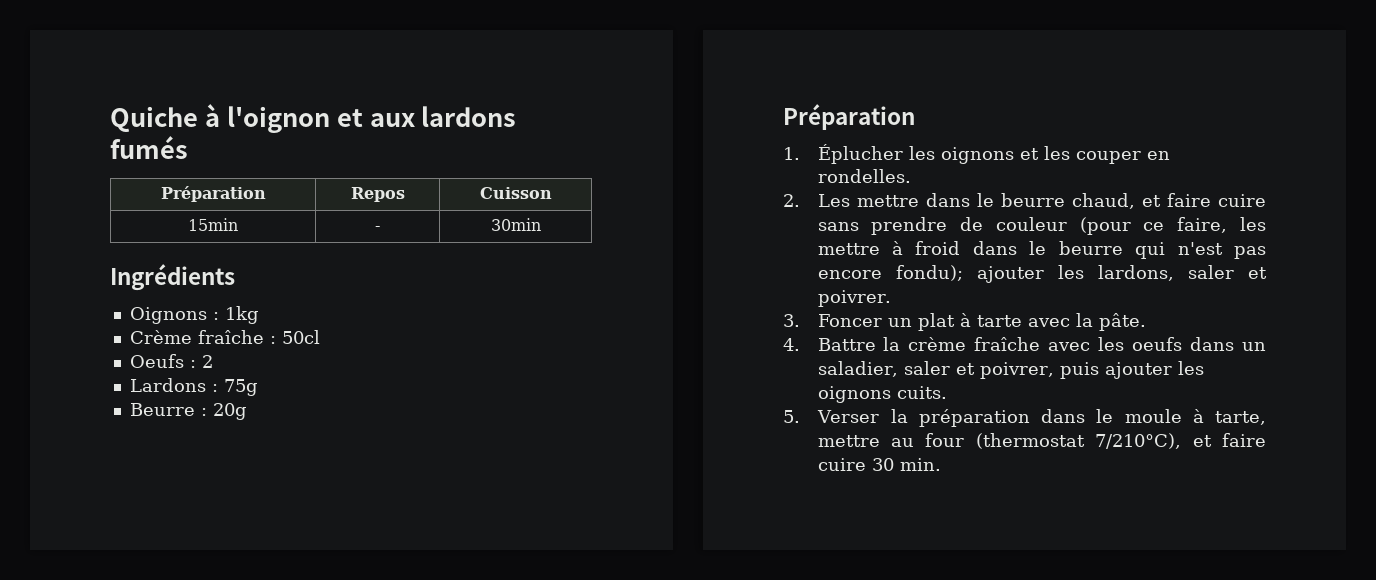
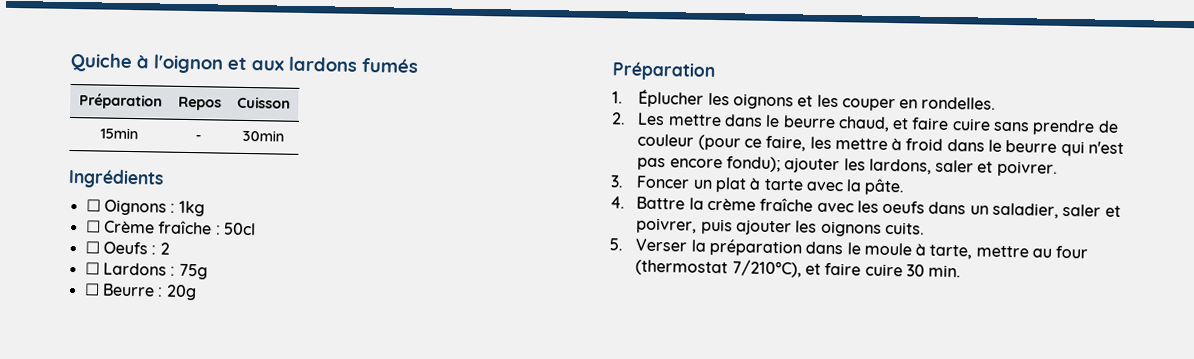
- Oignons : 1kg
+ ☐ Oignons : 1kg
- Crème fraîche : 50cl
+ ☐ Crème fraîche : 50cl
- Oeufs : 2
+ ☐ Oeufs : 2
- Lardons : 75g
+ ☐ Lardons : 75g
- Beurre : 20g
+ ☐ Beurre : 20g

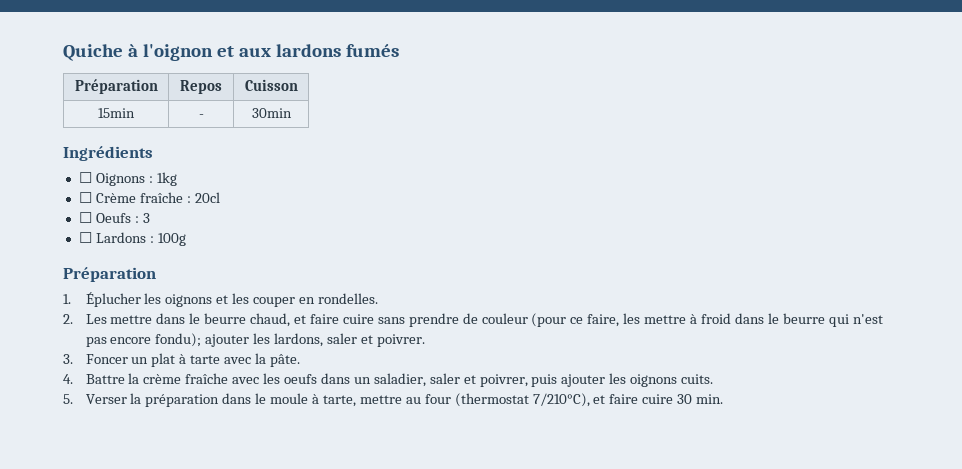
- ☐ Crème fraîche : 50cl
+ ☐ Crème fraîche : 20cl
- ☐ Oeufs : 2
+ ☐ Oeufs : 3
- ☐ Lardons : 75g
- ☐ Beurre : 20g
+ ☐ Lardons : 100g

